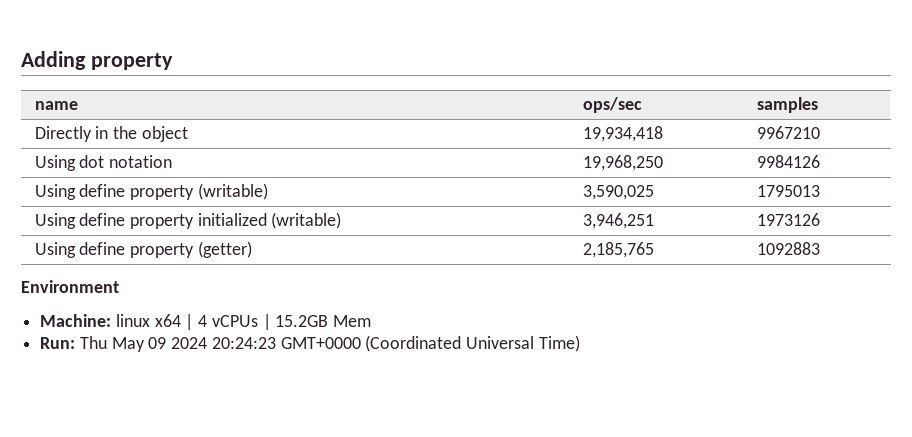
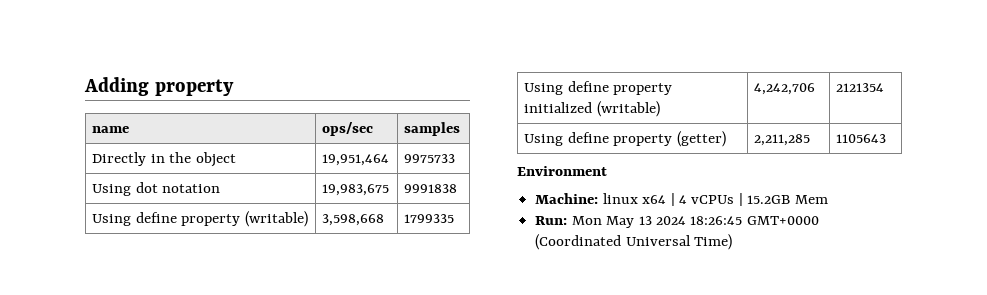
- Directly in the object | 19,934,418 | 9967210
+ Directly in the object | 19,951,464 | 9975733
- Using dot notation | 19,968,250 | 9984126
+ Using dot notation | 19,983,675 | 9991838
- Using define property (writable) | 3,590,025 | 1795013
+ Using define property (writable) | 3,598,668 | 1799335
- Using define property initialized (writable) | 3,946,251 | 1973126
+ Using define property initialized (writable) | 4,242,706 | 2121354
- Using define property (getter) | 2,185,765 | 1092883
+ Using define property (getter) | 2,211,285 | 1105643
- Run: Thu May 09 2024 20:24:23 GMT+0000 (Coordinated Universal Time)
+ Run: Mon May 13 2024 18:26:45 GMT+0000 (Coordinated Universal Time)

